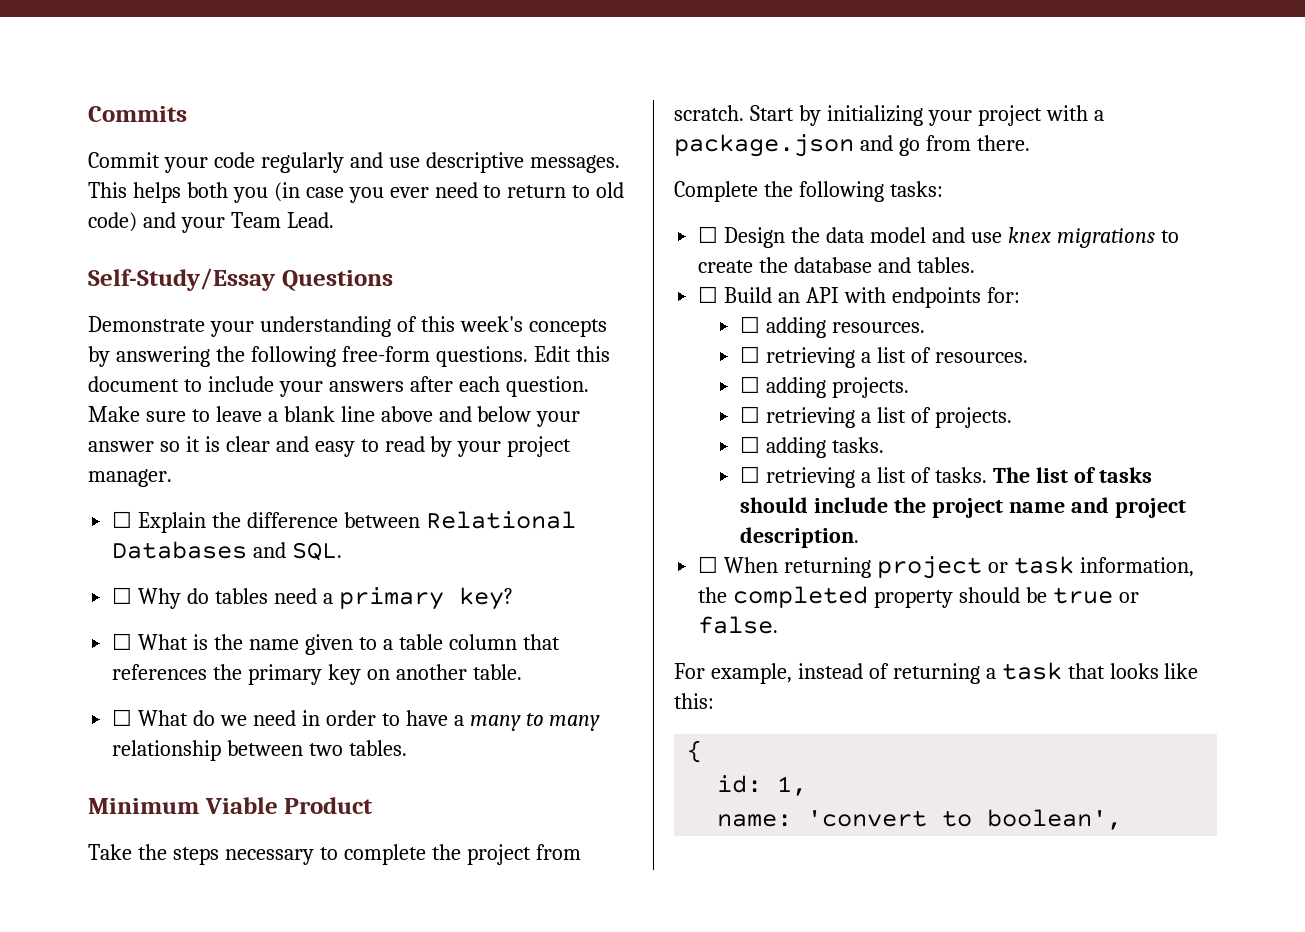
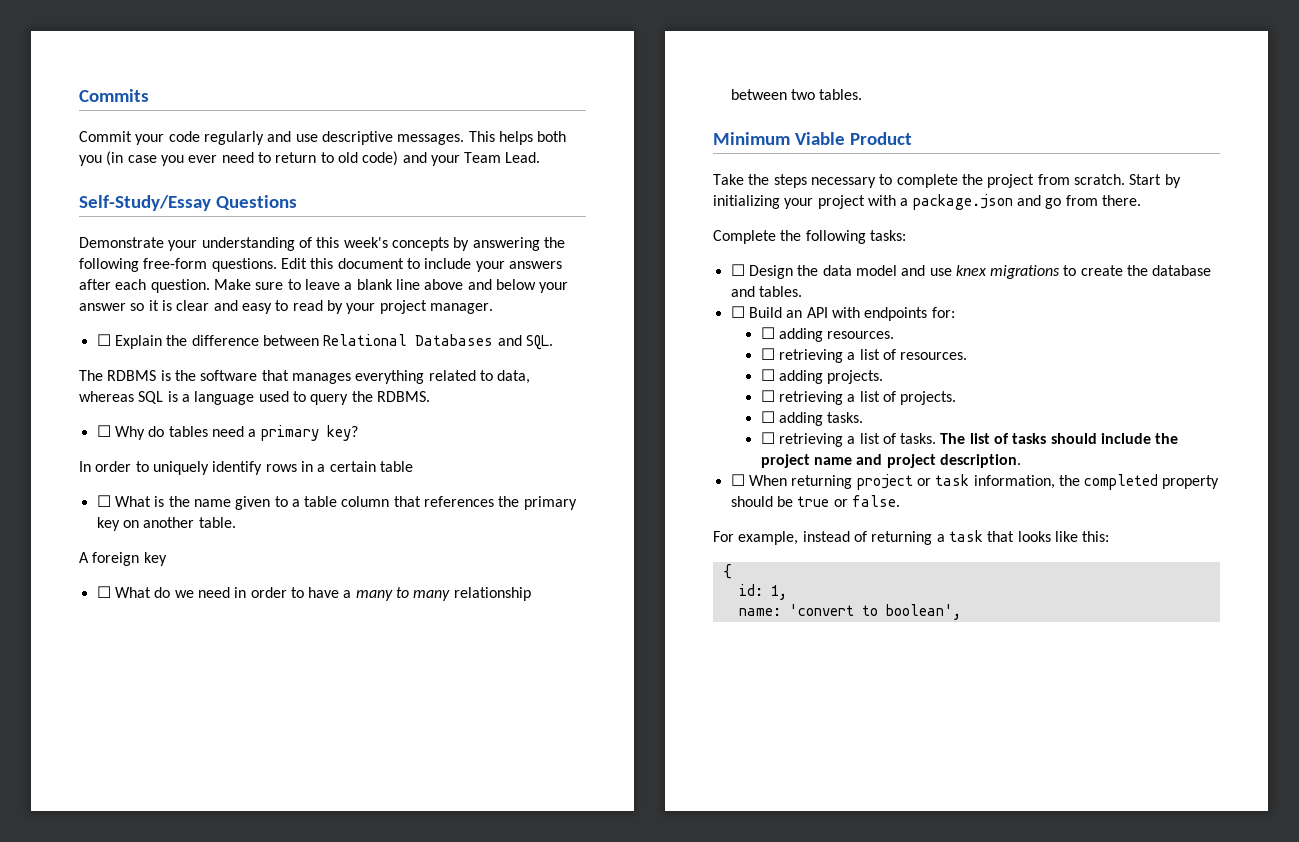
+ The RDBMS is the software that manages everything related to data, whereas SQL is a language used to query the RDBMS.
+ In order to uniquely identify rows in a certain table
+ A foreign key

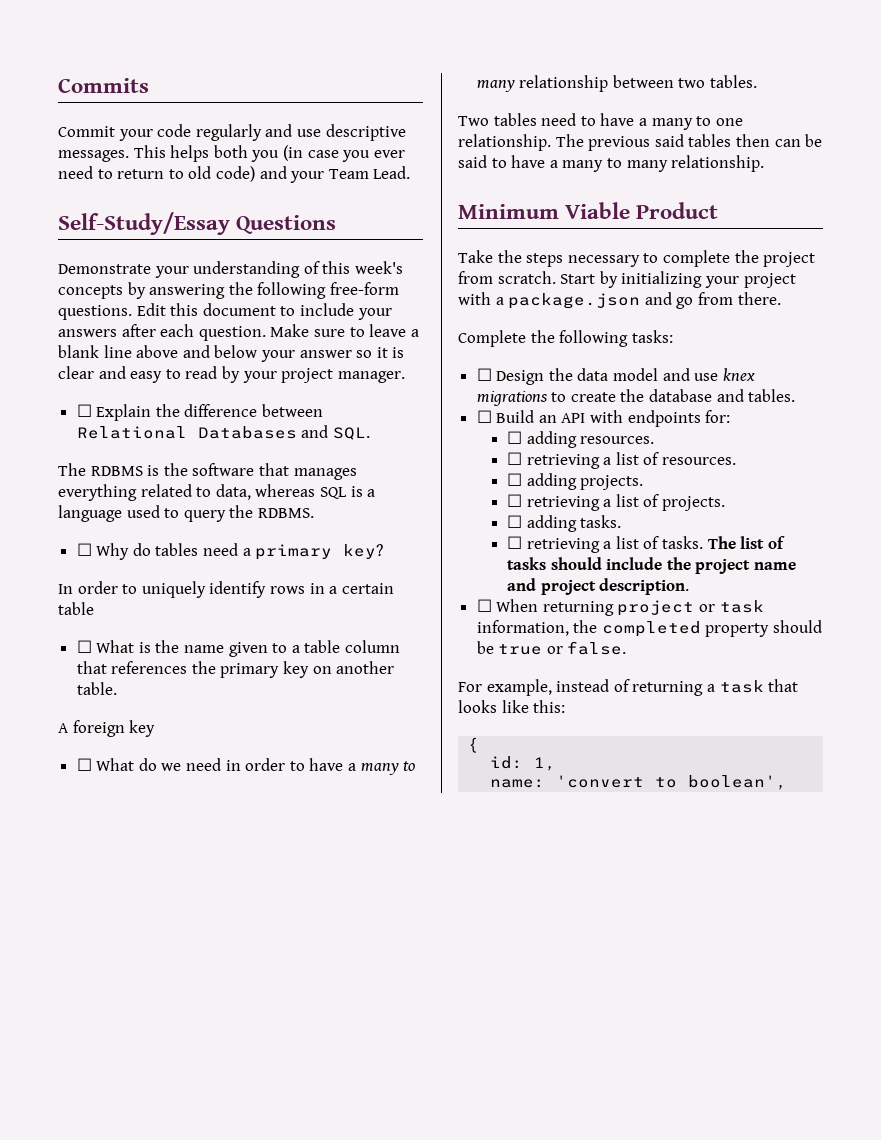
+ Two tables need to have a many to one relationship. The previous said tables then can be said to have a many to many relationship.

